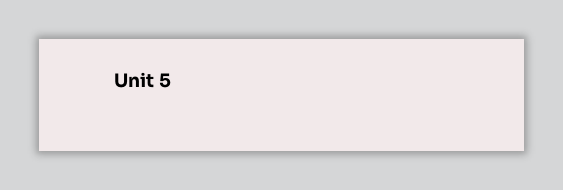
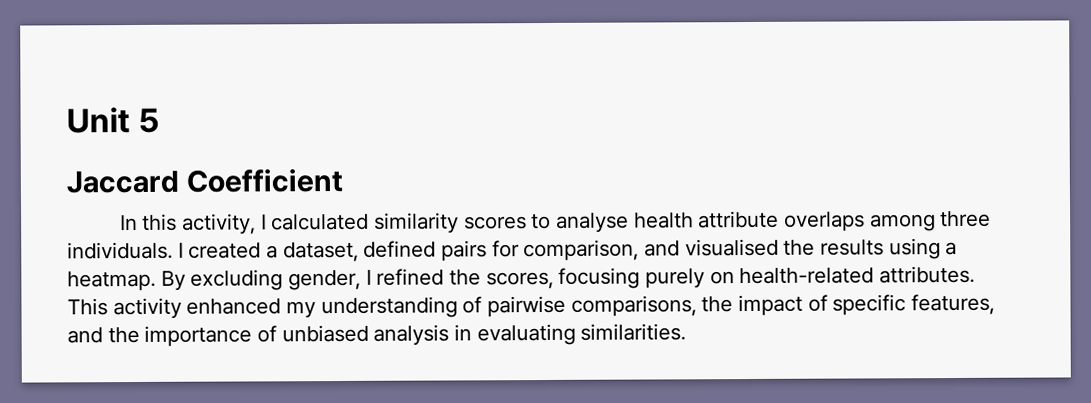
+ Jaccard Coefficient
+ In this activity, I calculated similarity scores to analyse health attribute overlaps among three individuals. I created a dataset, defined pairs for comparison, and visualised the results using a heatmap. By excluding gender, I refined the scores, focusing purely on health-related attributes. This activity enhanced my understanding of pairwise comparisons, the impact of specific features, and the importance of unbiased analysis in evaluating similarities.

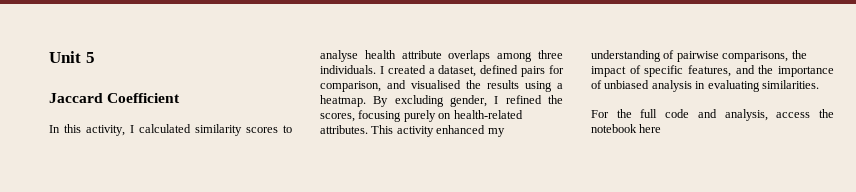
+ For the full code and analysis, access the notebook here

